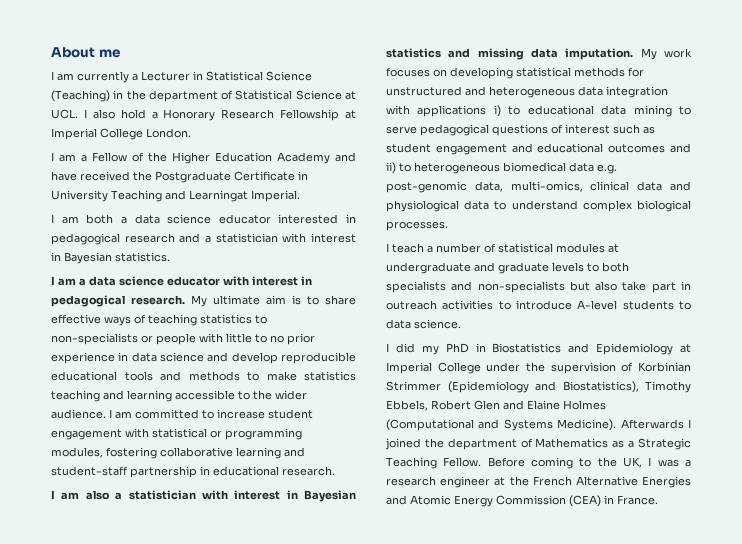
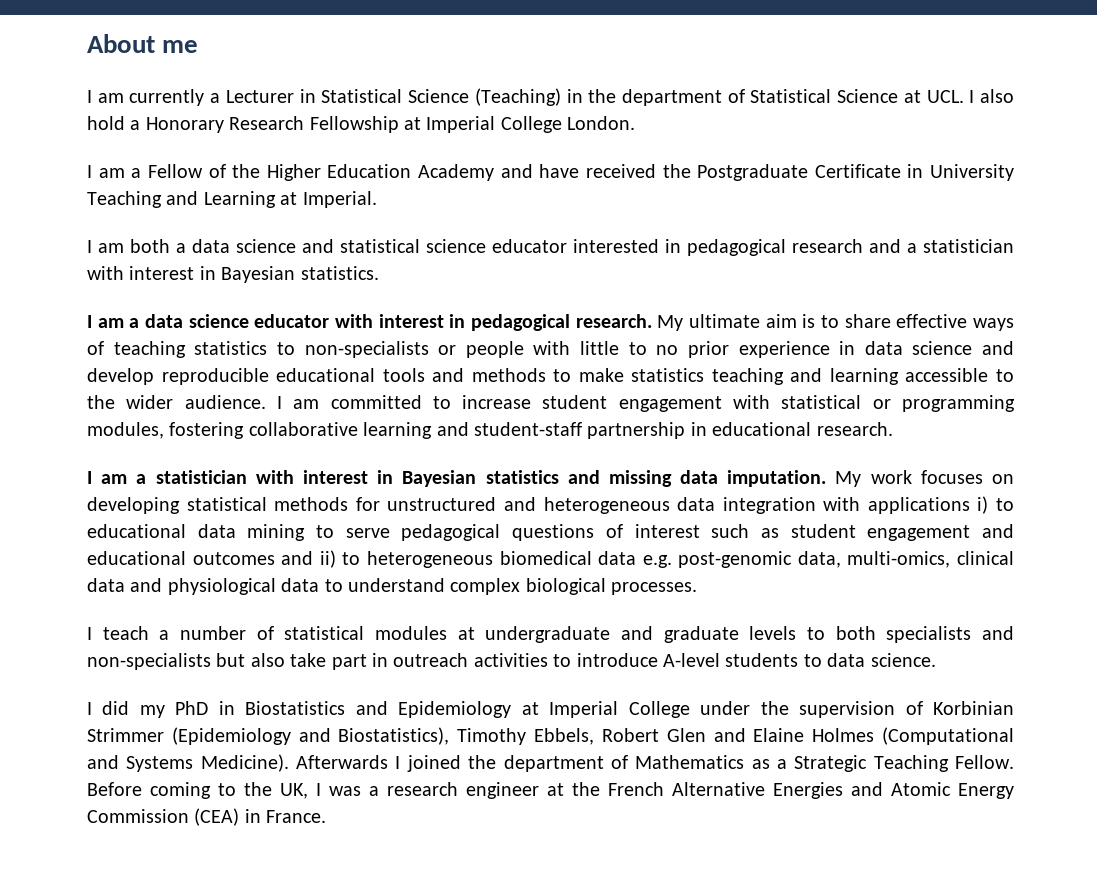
- I am a Fellow of the Higher Education Academy and have received the Postgraduate Certificate in University Teaching and Learningat Imperial.
+ I am a Fellow of the Higher Education Academy and have received the Postgraduate Certificate in University Teaching and Learning at Imperial.
- I am both a data science educator interested in pedagogical research and a statistician with interest in Bayesian statistics.
+ I am both a data science and statistical science educator interested in pedagogical research and a statistician with interest in Bayesian statistics.
- I am also a statistician with interest in Bayesian statistics and missing data imputation.
+ I am a statistician with interest in Bayesian statistics and missing data imputation.

